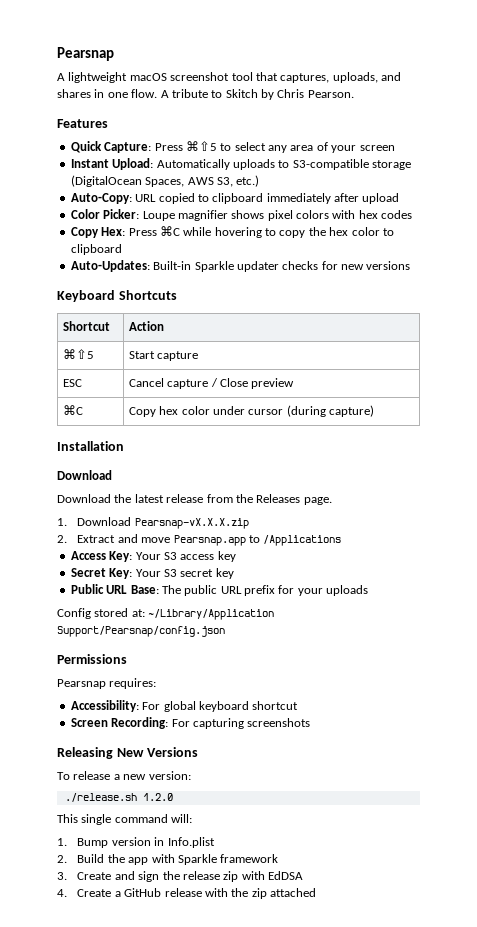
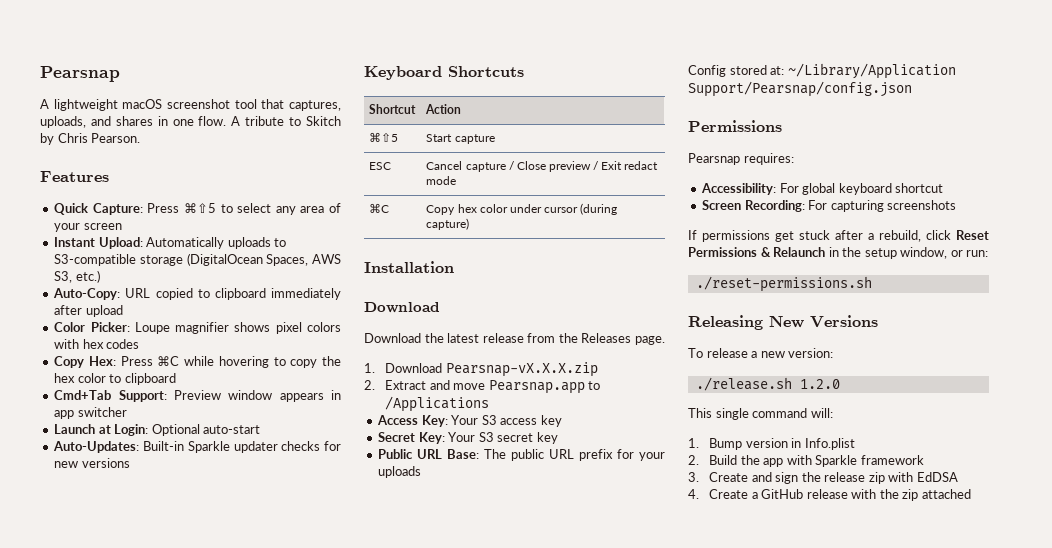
+ Cmd+Tab Support: Preview window appears in app switcher
+ Launch at Login: Optional auto-start
- ESC | Cancel capture / Close preview
+ ESC | Cancel capture / Close preview / Exit redact mode
+ If permissions get stuck after a rebuild, click Reset Permissions & Relaunch in the setup window, or run:
+ ./reset-permissions.sh

